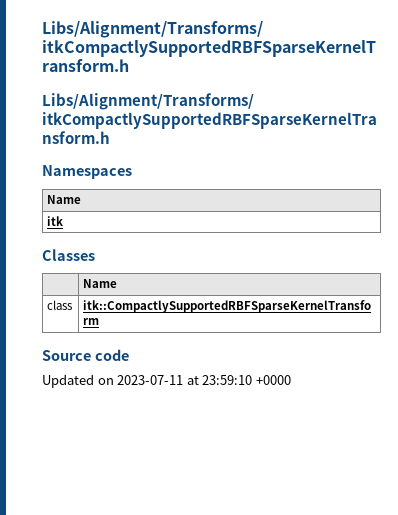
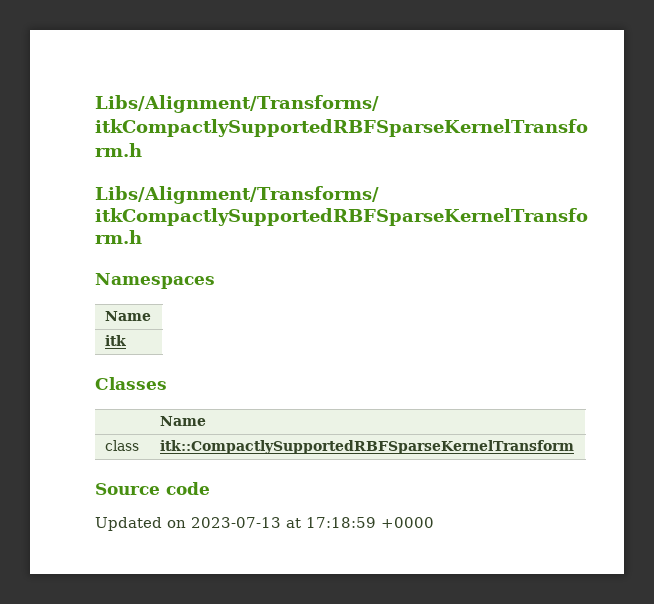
- Updated on 2023-07-11 at 23:59:10 +0000
+ Updated on 2023-07-13 at 17:18:59 +0000

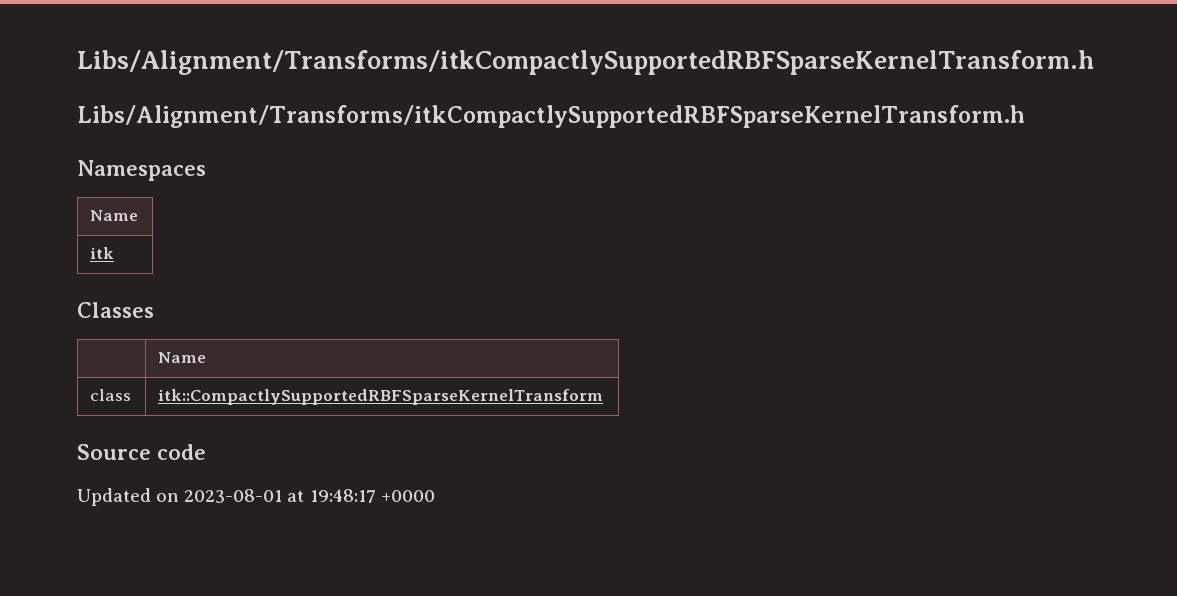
- Updated on 2023-07-13 at 17:18:59 +0000
+ Updated on 2023-08-01 at 19:48:17 +0000

